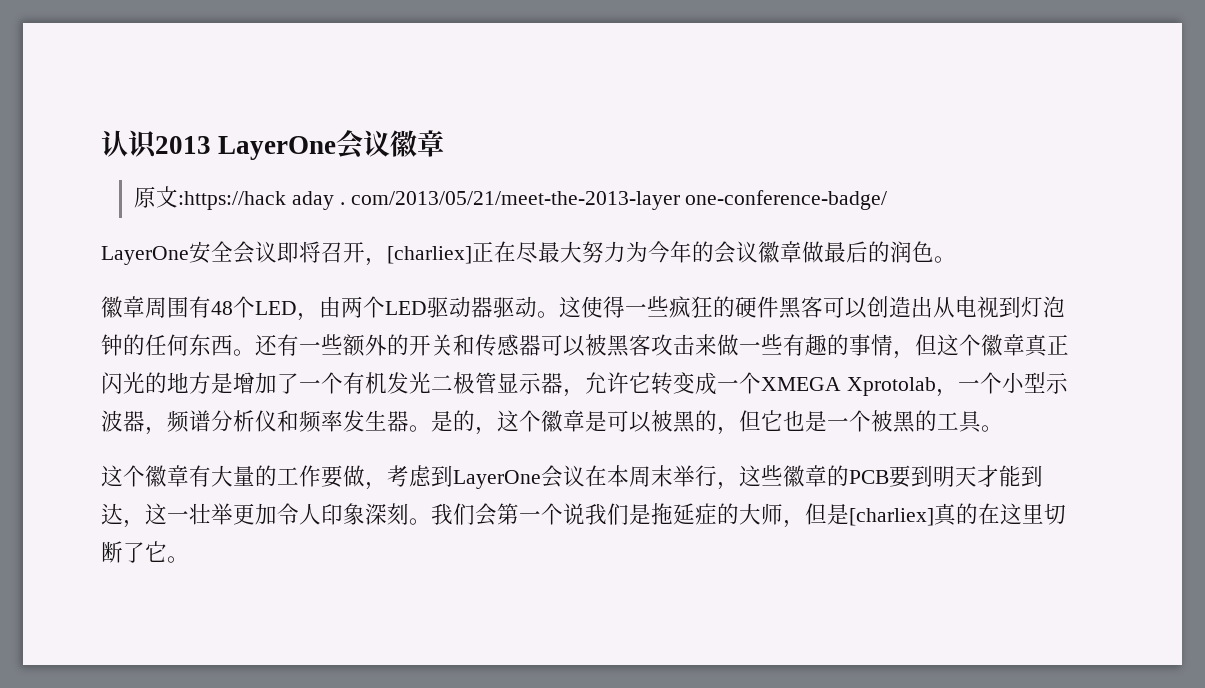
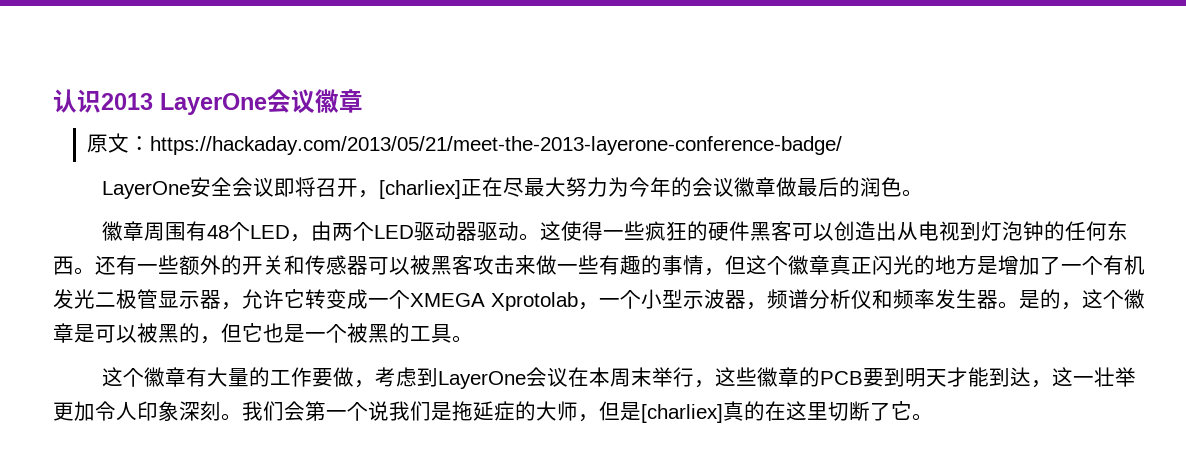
- 原文:https://hack aday . com/2013/05/21/meet-the-2013-layer one-conference-badge/
+ 原文：https://hackaday.com/2013/05/21/meet-the-2013-layerone-conference-badge/

